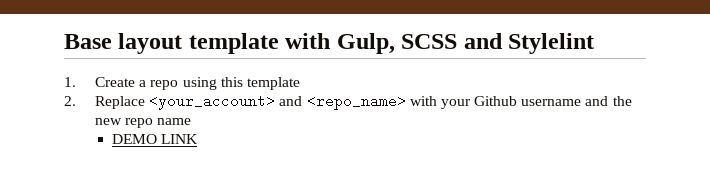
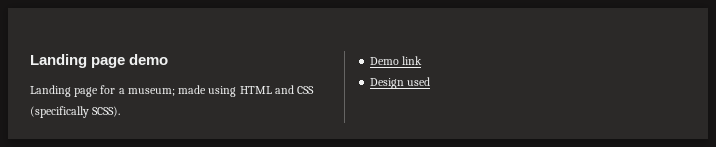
- Base layout template with Gulp, SCSS and Stylelint
- 1. Create a repo using this template
- 2. Replace <your_account> and <repo_name> with your Github username and the new repo name
- DEMO LINK
+ Landing page demo
+ Landing page for a museum; made using HTML and CSS (specifically SCSS).
+ Demo link
+ Design used

